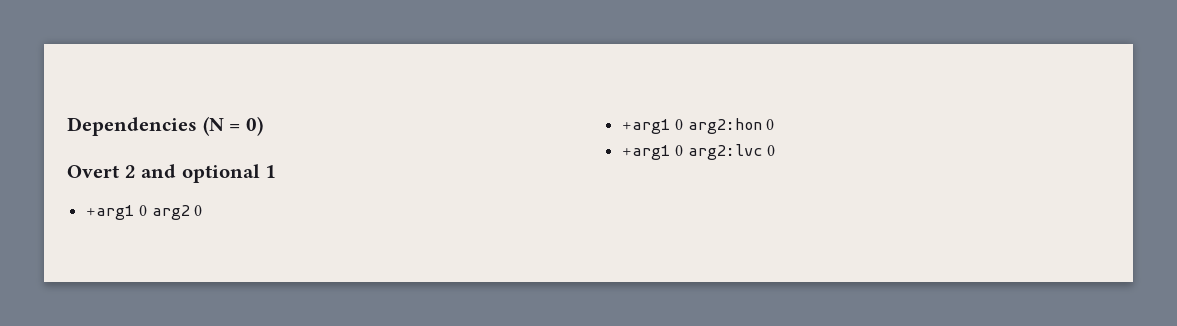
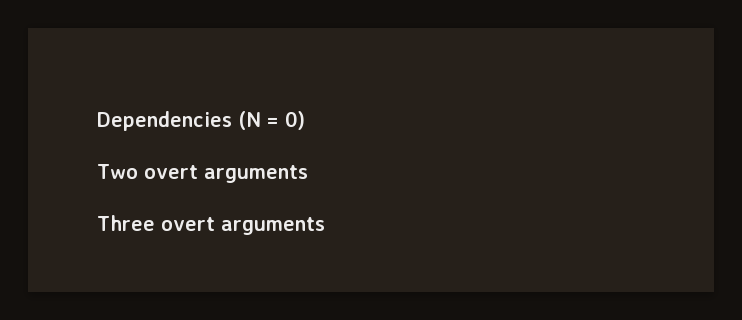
- Overt 2 and optional 1
- +arg1 0 arg2 0
- +arg1 0 arg2:hon 0
- +arg1 0 arg2:lvc 0
+ Two overt arguments
+ Three overt arguments

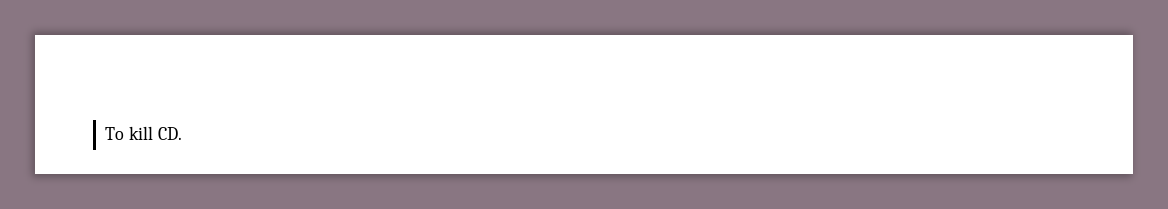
- Dependencies (N = 0)
- Two overt arguments
- Three overt arguments
+ To kill CD.

